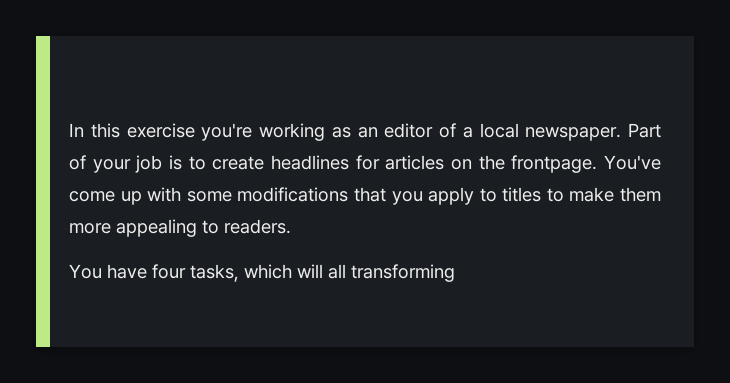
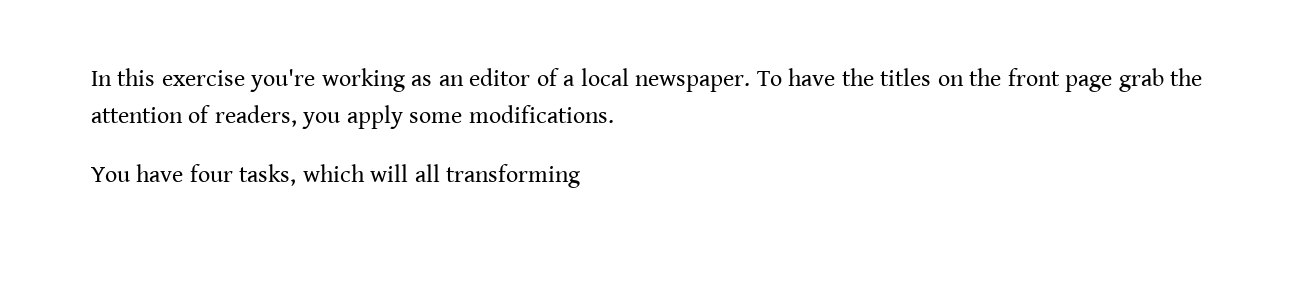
- Part of your job is to create headlines for articles on the frontpage. You've come up with some modifications that you apply to titles to make them more appealing to readers.
+ To have the titles on the front page grab the attention of readers, you apply some modifications.

